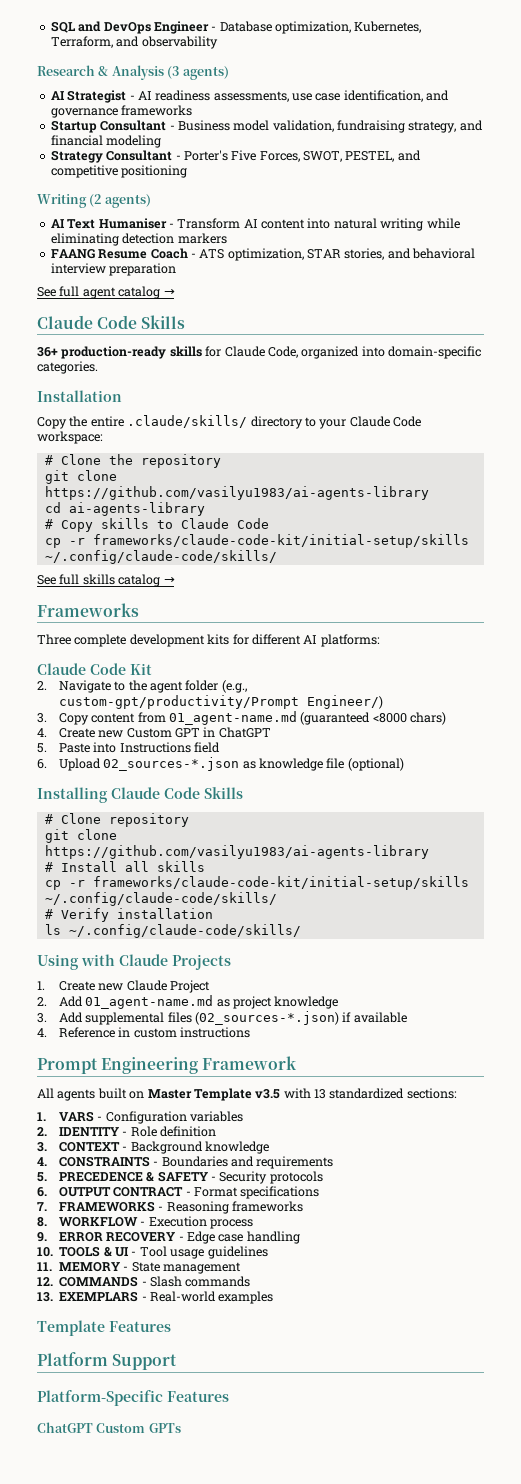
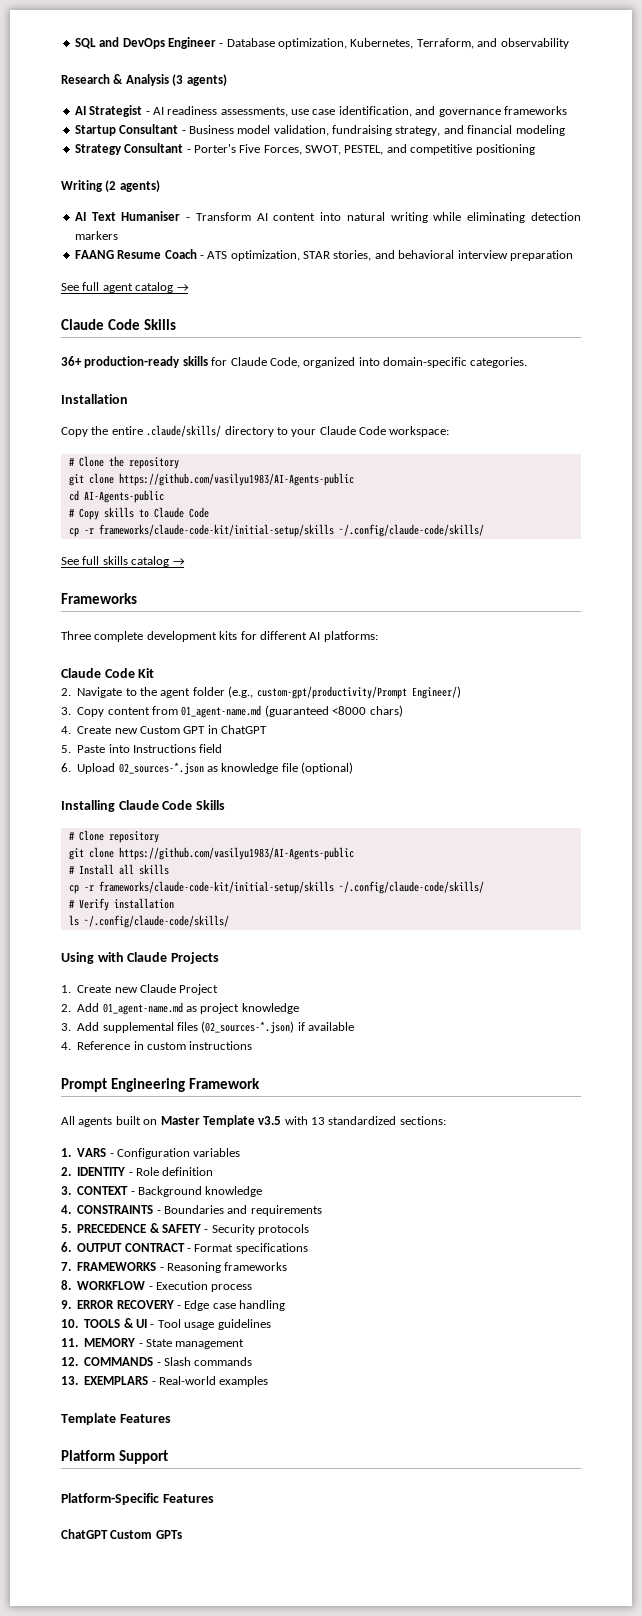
  # Clone the repository
- git clone https://github.com/vasilyu1983/ai-agents-library
+ git clone https://github.com/vasilyu1983/AI-Agents-public
- cd ai-agents-library
+ cd AI-Agents-public
  # Clone repository
- git clone https://github.com/vasilyu1983/ai-agents-library
+ git clone https://github.com/vasilyu1983/AI-Agents-public

